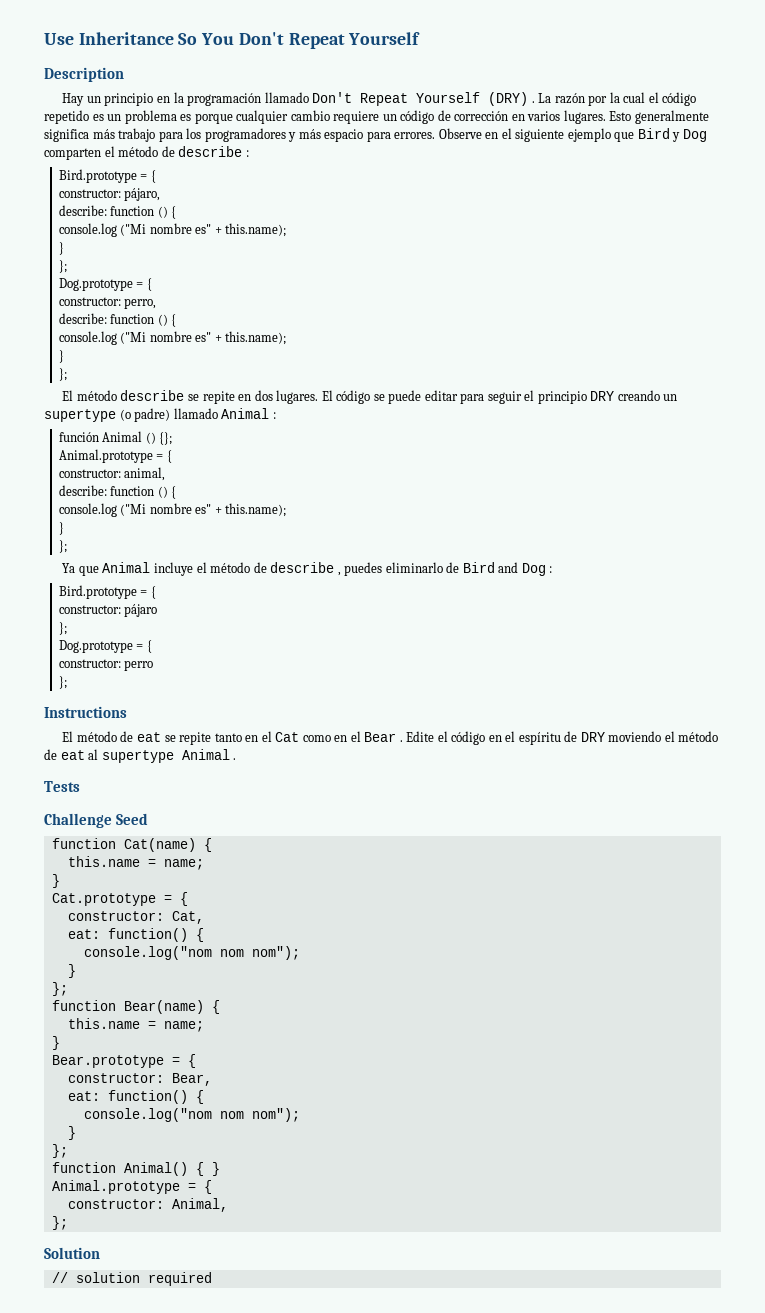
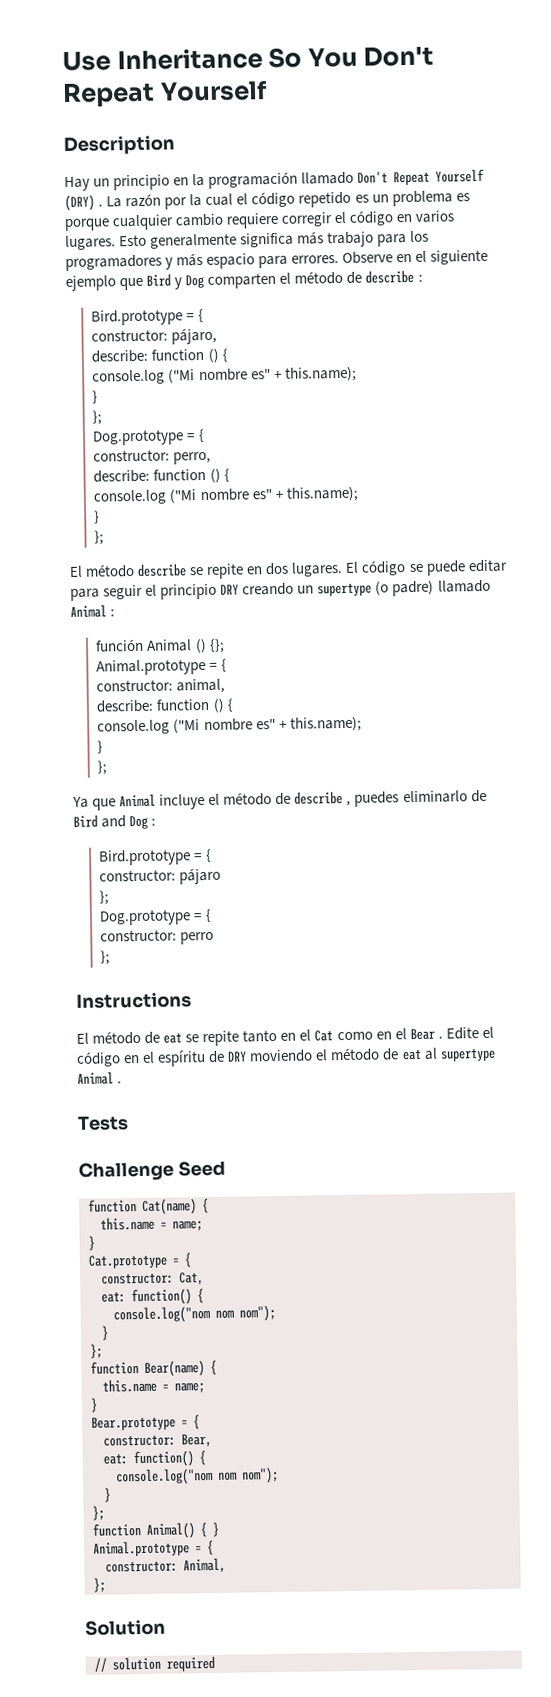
- La razón por la cual el código repetido es un problema es porque cualquier cambio requiere un código de corrección en varios lugares.
+ La razón por la cual el código repetido es un problema es porque cualquier cambio requiere corregir el código en varios lugares.

